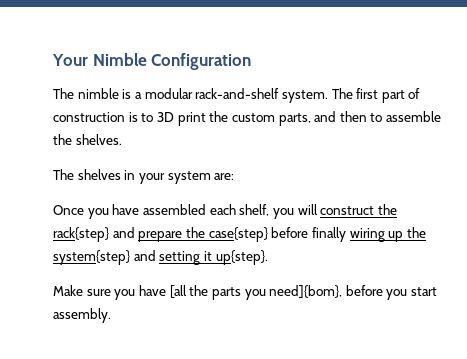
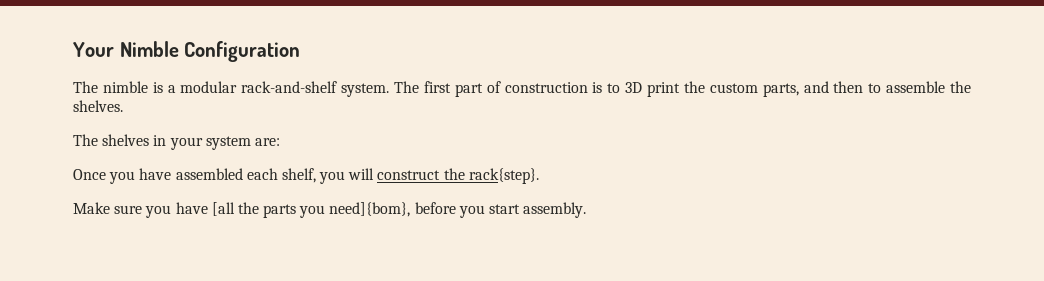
- Once you have assembled each shelf, you will construct the rack{step} and prepare the case{step} before finally wiring up the system{step} and setting it up{step}.
+ Once you have assembled each shelf, you will construct the rack{step}.

